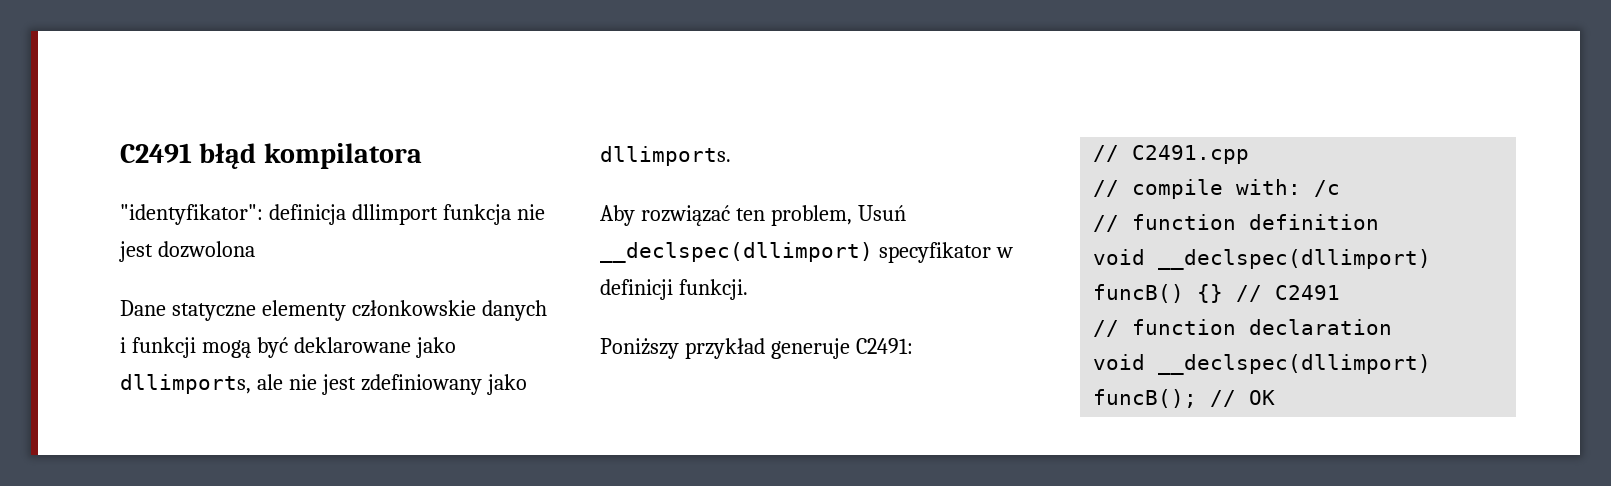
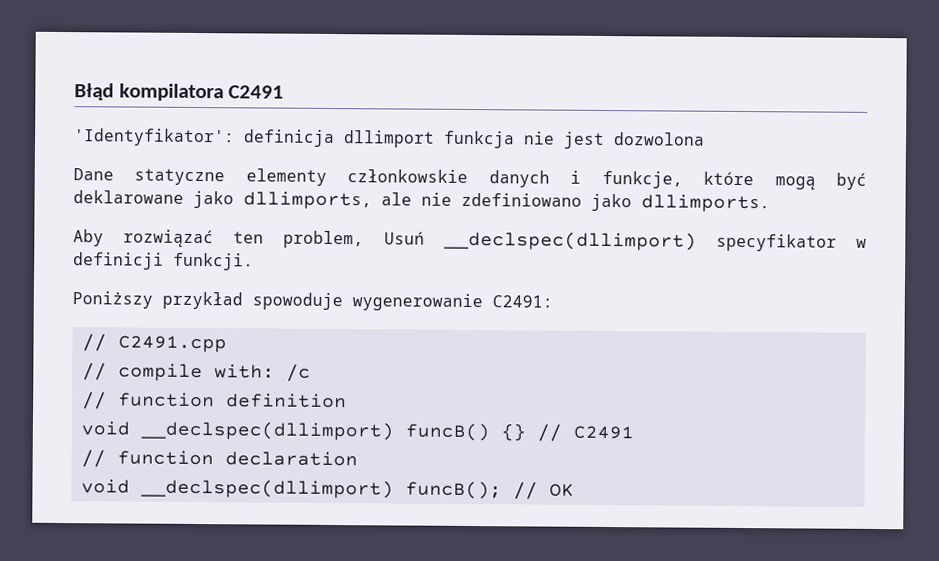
- C2491 błąd kompilatora
- "identyfikator": definicja dllimport funkcja nie jest dozwolona
+ Błąd kompilatora C2491
+ 'Identyfikator': definicja dllimport funkcja nie jest dozwolona
- Dane statyczne elementy członkowskie danych i funkcji mogą być deklarowane jako dllimports, ale nie jest zdefiniowany jako dllimports.
+ Dane statyczne elementy członkowskie danych i funkcje, które mogą być deklarowane jako dllimports, ale nie zdefiniowano jako dllimports.
- Poniższy przykład generuje C2491:
+ Poniższy przykład spowoduje wygenerowanie C2491:

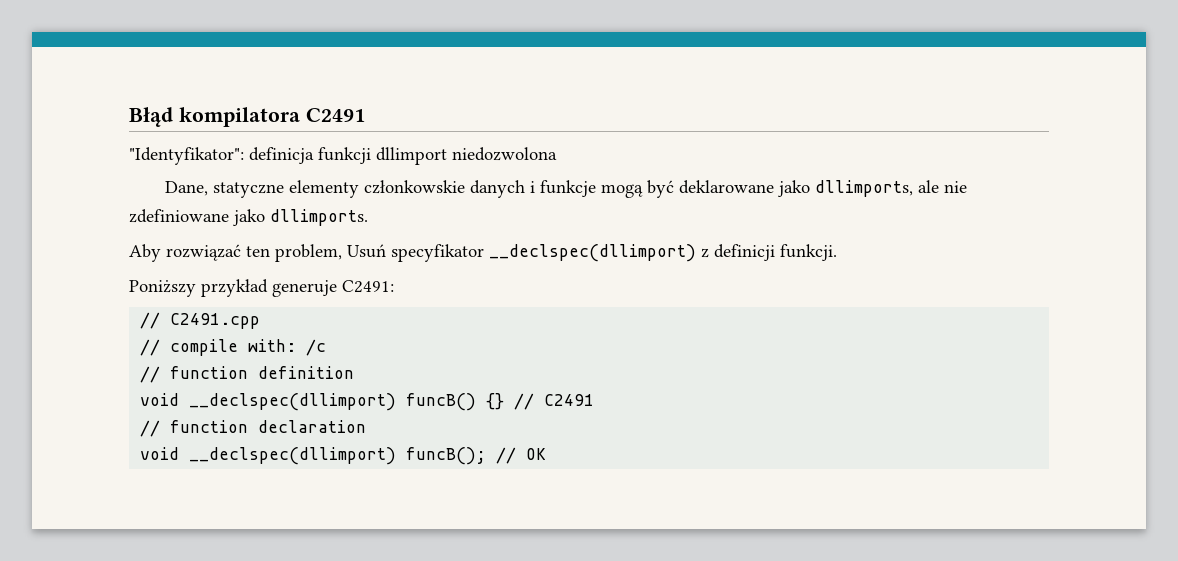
- 'Identyfikator': definicja dllimport funkcja nie jest dozwolona
- Dane statyczne elementy członkowskie danych i funkcje, które mogą być deklarowane jako dllimports, ale nie zdefiniowano jako dllimports.
+ "Identyfikator": definicja funkcji dllimport niedozwolona
+ Dane, statyczne elementy członkowskie danych i funkcje mogą być deklarowane jako dllimports, ale nie zdefiniowane jako dllimports.
- Aby rozwiązać ten problem, Usuń __declspec(dllimport) specyfikator w definicji funkcji.
+ Aby rozwiązać ten problem, Usuń specyfikator __declspec(dllimport) z definicji funkcji.
- Poniższy przykład spowoduje wygenerowanie C2491:
+ Poniższy przykład generuje C2491:

